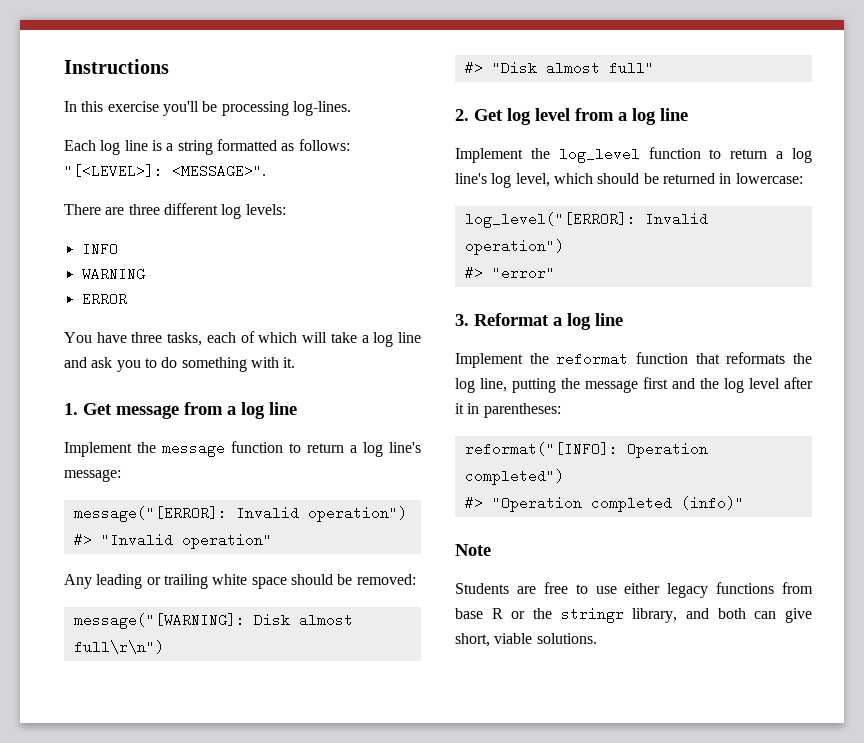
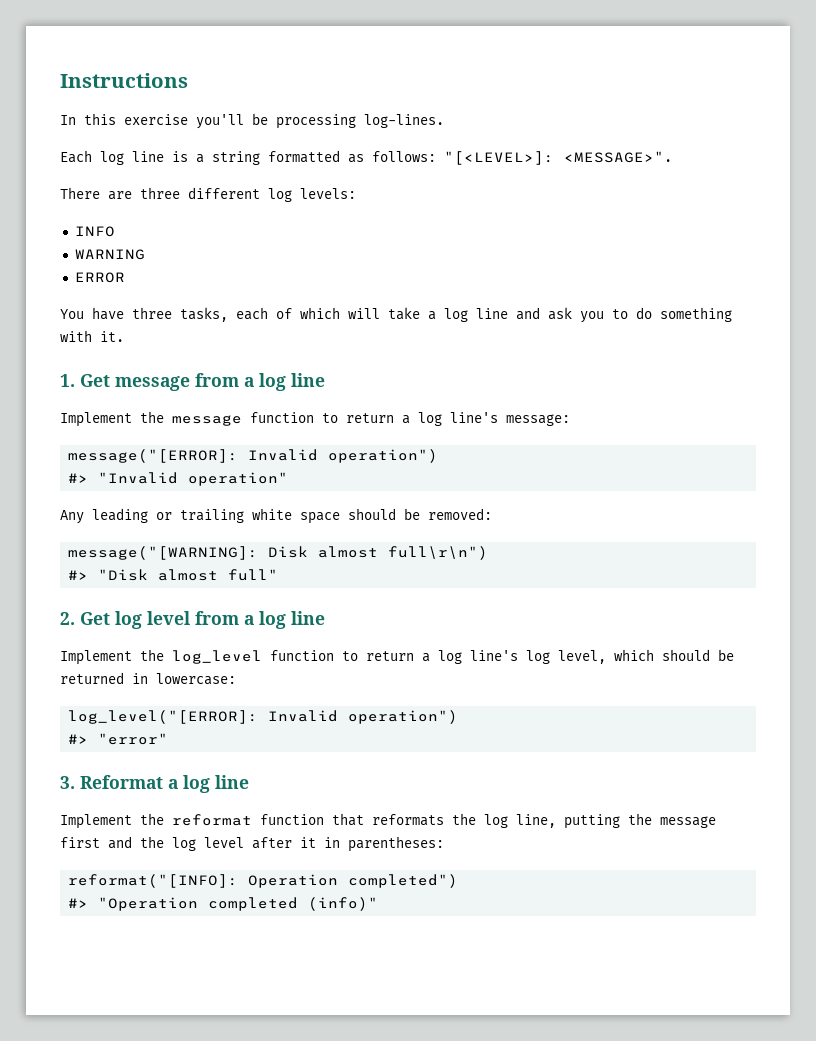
- Note
- Students are free to use either legacy functions from base R or the stringr library, and both can give short, viable solutions.

